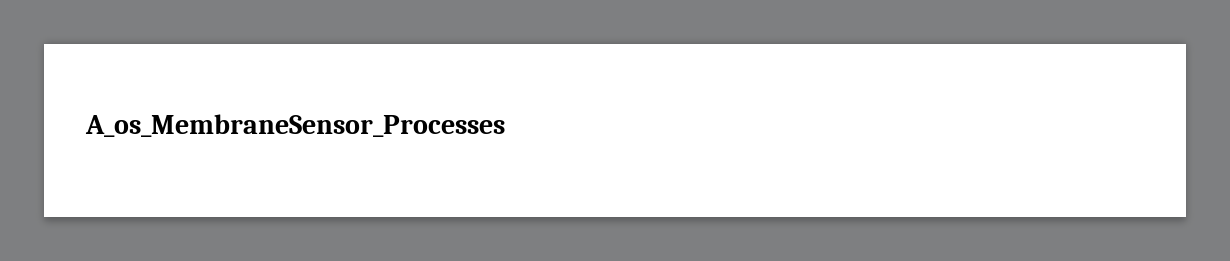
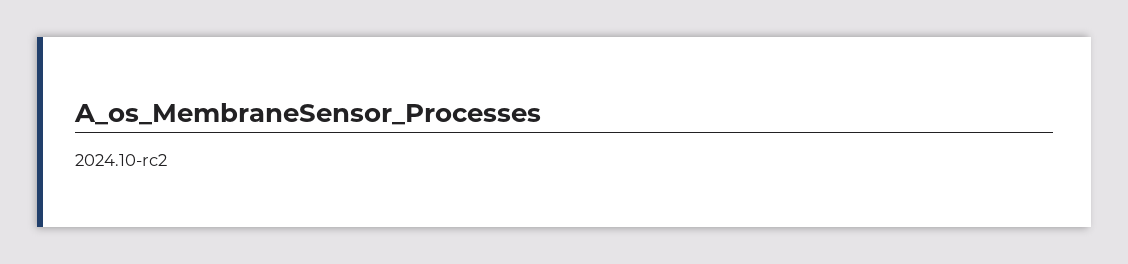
+ 2024.10-rc2

